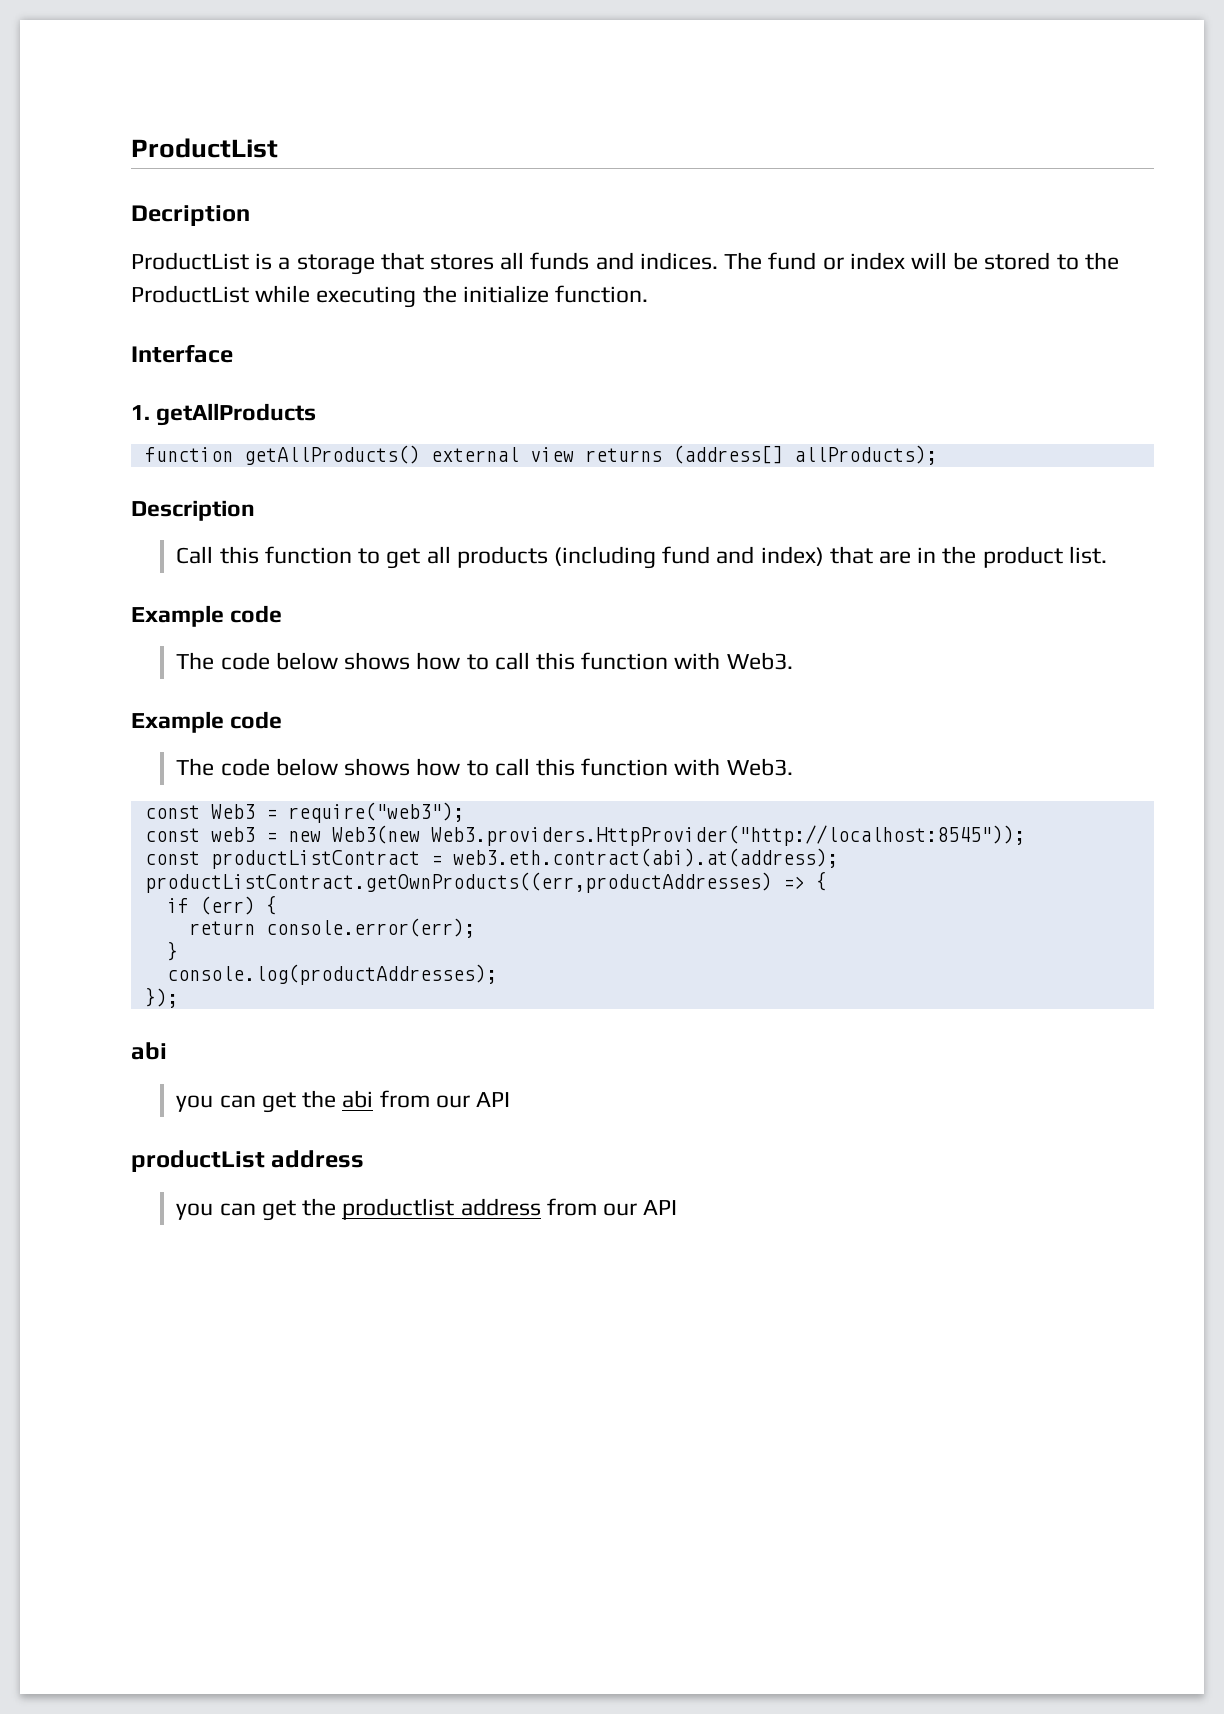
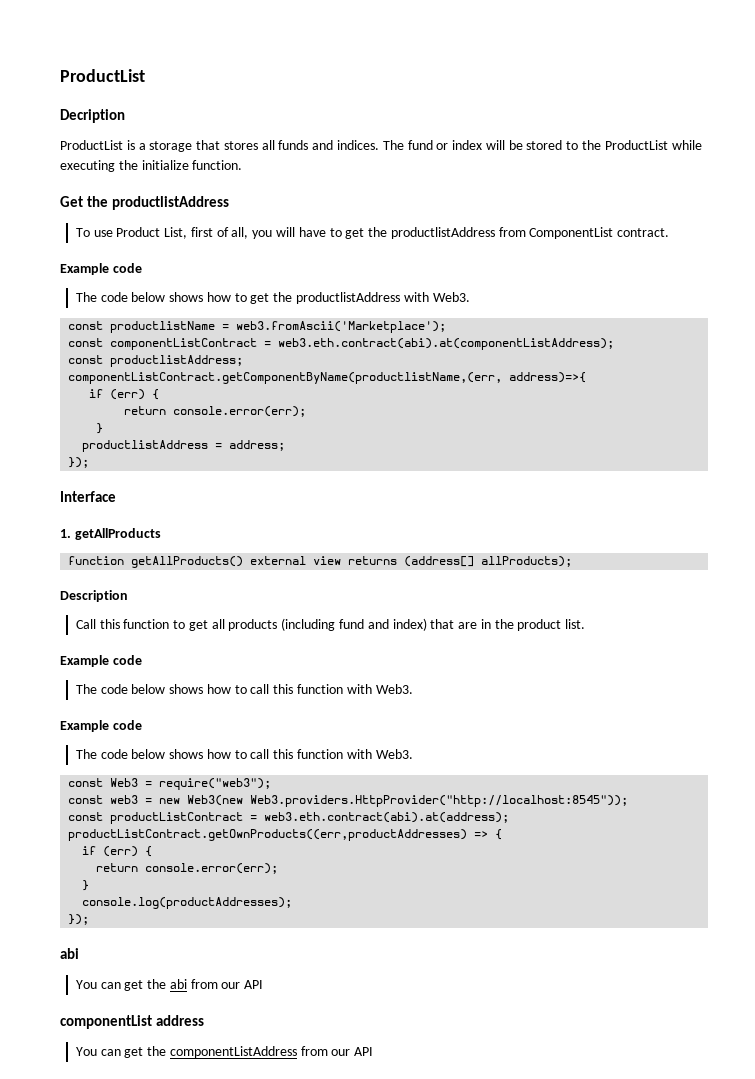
+ Get the productlistAddress
+ To use Product List, first of all, you will have to get the productlistAddress from ComponentList contract.
+ Example code
+ The code below shows how to get the productlistAddress with Web3.
+ const productlistName = web3.fromAscii('Marketplace');
+ const componentListContract = web3.eth.contract(abi).at(componentListAddress);
+ const productlistAddress;
+ componentListContract.getComponentByName(productlistName,(err, address)=>{
+ if (err) {
+ return console.error(err);
+ }
+ productlistAddress = address;
+ });
- you can get the abi from our API
+ You can get the abi from our API
- productList address
+ componentList address
- you can get the productlist address from our API
+ You can get the componentListAddress from our API

